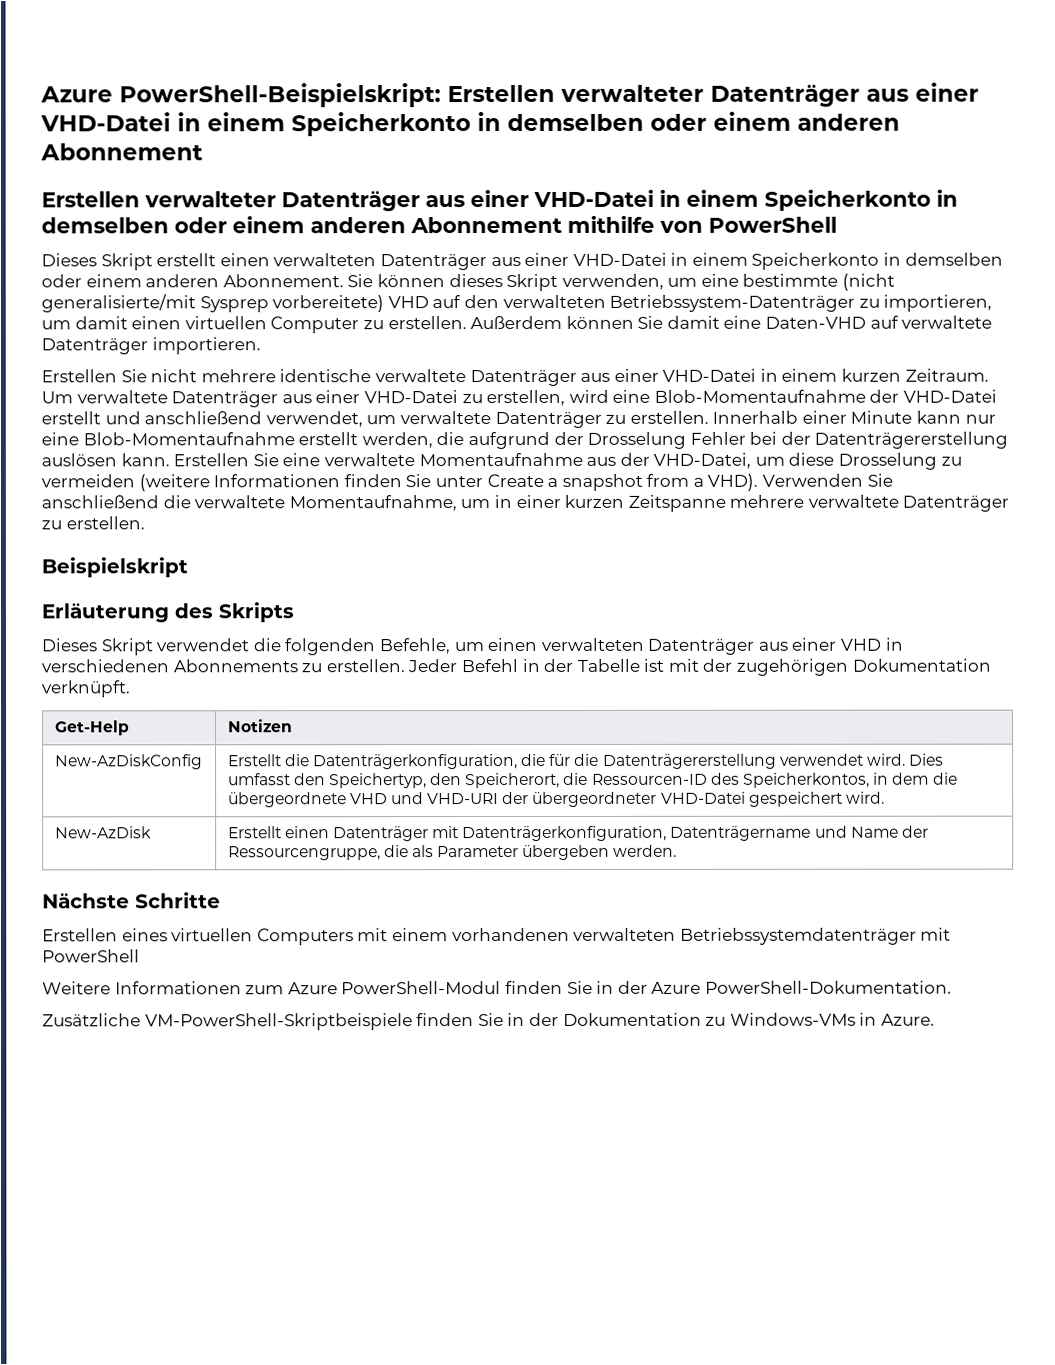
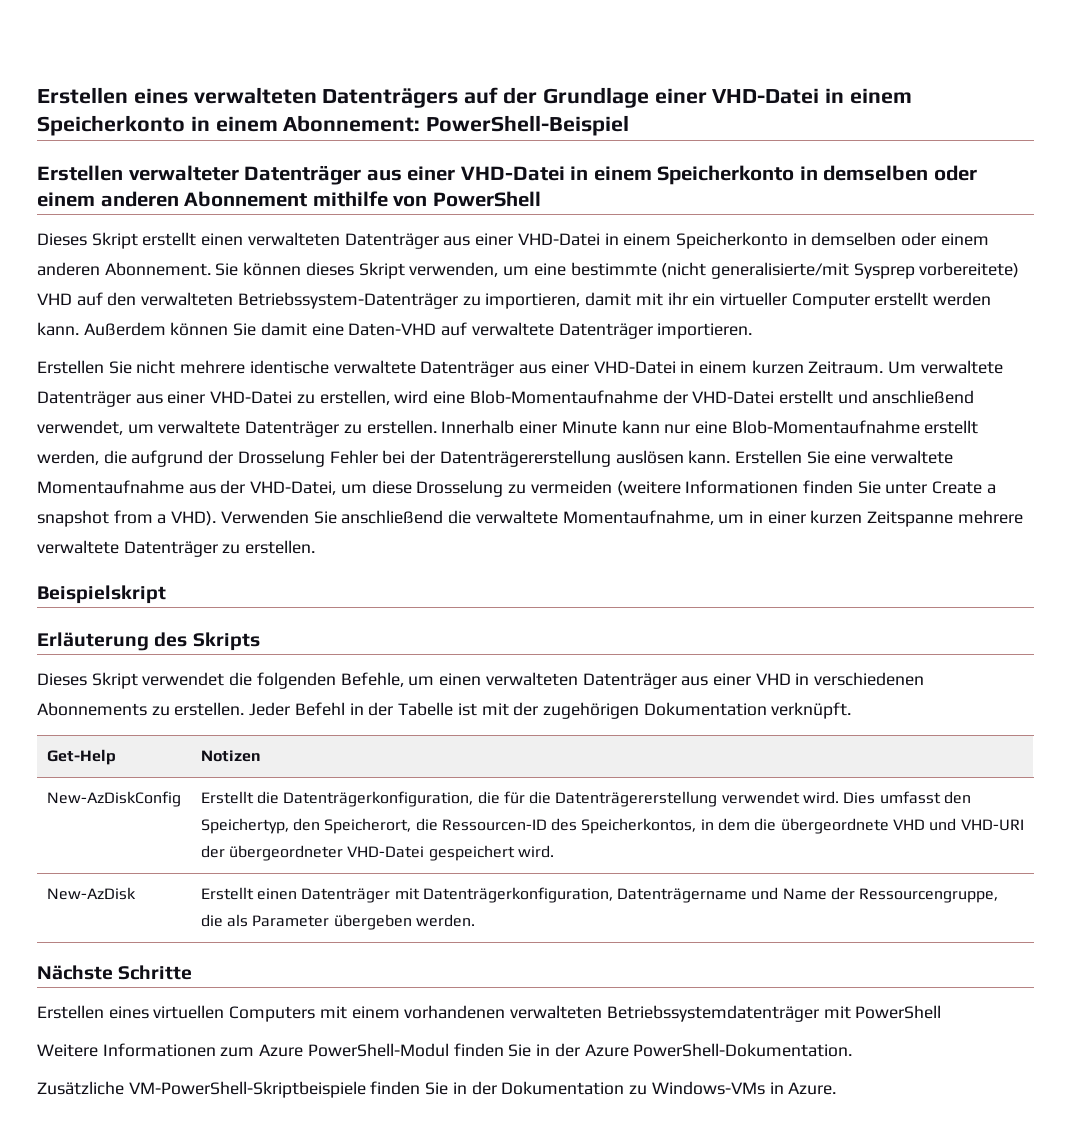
- Azure PowerShell-Beispielskript: Erstellen verwalteter Datenträger aus einer VHD-Datei in einem Speicherkonto in demselben oder einem anderen Abonnement
+ Erstellen eines verwalteten Datenträgers auf der Grundlage einer VHD-Datei in einem Speicherkonto in einem Abonnement: PowerShell-Beispiel
- Sie können dieses Skript verwenden, um eine bestimmte (nicht generalisierte/mit Sysprep vorbereitete) VHD auf den verwalteten Betriebssystem-Datenträger zu importieren, um damit einen virtuellen Computer zu erstellen.
+ Sie können dieses Skript verwenden, um eine bestimmte (nicht generalisierte/mit Sysprep vorbereitete) VHD auf den verwalteten Betriebssystem-Datenträger zu importieren, damit mit ihr ein virtueller Computer erstellt werden kann.

